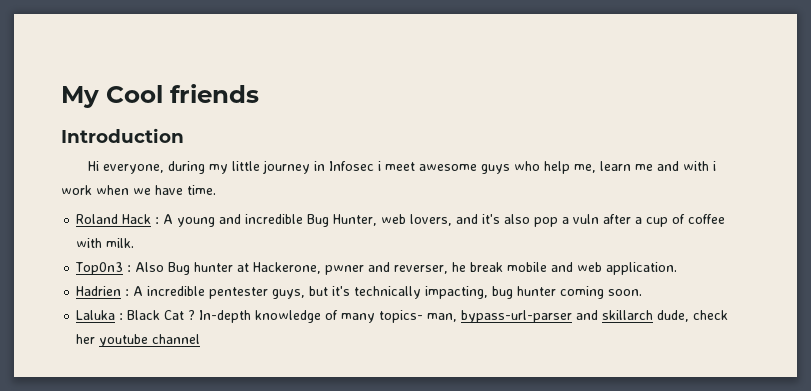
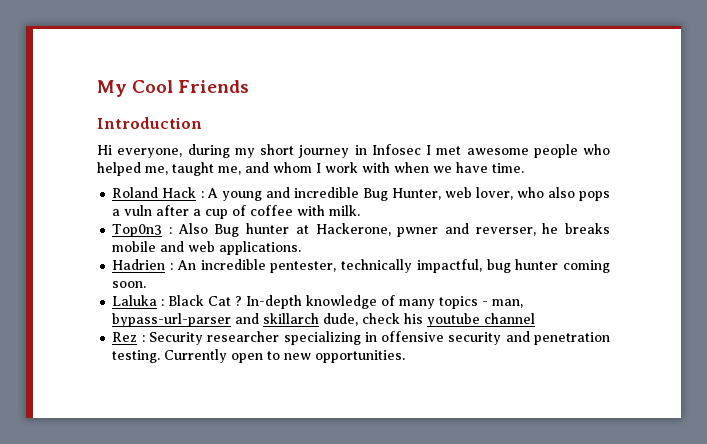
- My Cool friends
+ My Cool Friends
- Hi everyone, during my little journey in Infosec i meet awesome guys who help me, learn me and with i work when we have time.
+ Hi everyone, during my short journey in Infosec I met awesome people who helped me, taught me, and whom I work with when we have time.
- Roland Hack : A young and incredible Bug Hunter, web lovers, and it's also pop a vuln after a cup of coffee with milk.
+ Roland Hack : A young and incredible Bug Hunter, web lover, who also pops a vuln after a cup of coffee with milk.
- Top0n3 : Also Bug hunter at Hackerone, pwner and reverser, he break mobile and web application.
+ Top0n3 : Also Bug hunter at Hackerone, pwner and reverser, he breaks mobile and web applications.
- Hadrien : A incredible pentester guys, but it's technically impacting, bug hunter coming soon.
+ Hadrien : An incredible pentester, technically impactful, bug hunter coming soon.
- In-depth knowledge of many topics- man, bypass-url-parser and skillarch dude, check her youtube channel
+ In-depth knowledge of many topics - man, bypass-url-parser and skillarch dude, check his youtube channel
+ Rez : Security researcher specializing in offensive security and penetration testing. Currently open to new opportunities.

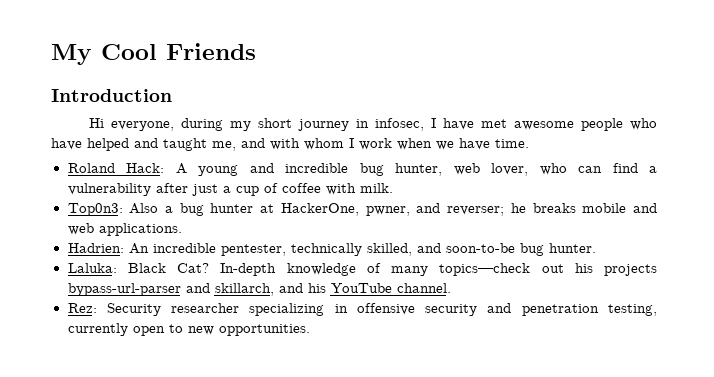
- Hi everyone, during my short journey in Infosec I met awesome people who helped me, taught me, and whom I work with when we have time.
+ Hi everyone, during my short journey in infosec, I have met awesome people who have helped and taught me, and with whom I work when we have time.
- Roland Hack : A young and incredible Bug Hunter, web lover, who also pops a vuln after a cup of coffee with milk.
+ Roland Hack: A young and incredible bug hunter, web lover, who can find a vulnerability after just a cup of coffee with milk.
- Top0n3 : Also Bug hunter at Hackerone, pwner and reverser, he breaks mobile and web applications.
+ Top0n3: Also a bug hunter at HackerOne, pwner, and reverser; he breaks mobile and web applications.
- Hadrien : An incredible pentester, technically impactful, bug hunter coming soon.
- Laluka : Black Cat ? In-depth knowledge of many topics - man, bypass-url-parser and skillarch dude, check his youtube channel
- Rez : Security researcher specializing in offensive security and penetration testing. Currently open to new opportunities.
+ Hadrien: An incredible pentester, technically skilled, and soon-to-be bug hunter.
+ Laluka: Black Cat? In-depth knowledge of many topics—check out his projects bypass-url-parser and skillarch, and his YouTube channel.
+ Rez: Security researcher specializing in offensive security and penetration testing, currently open to new opportunities.

